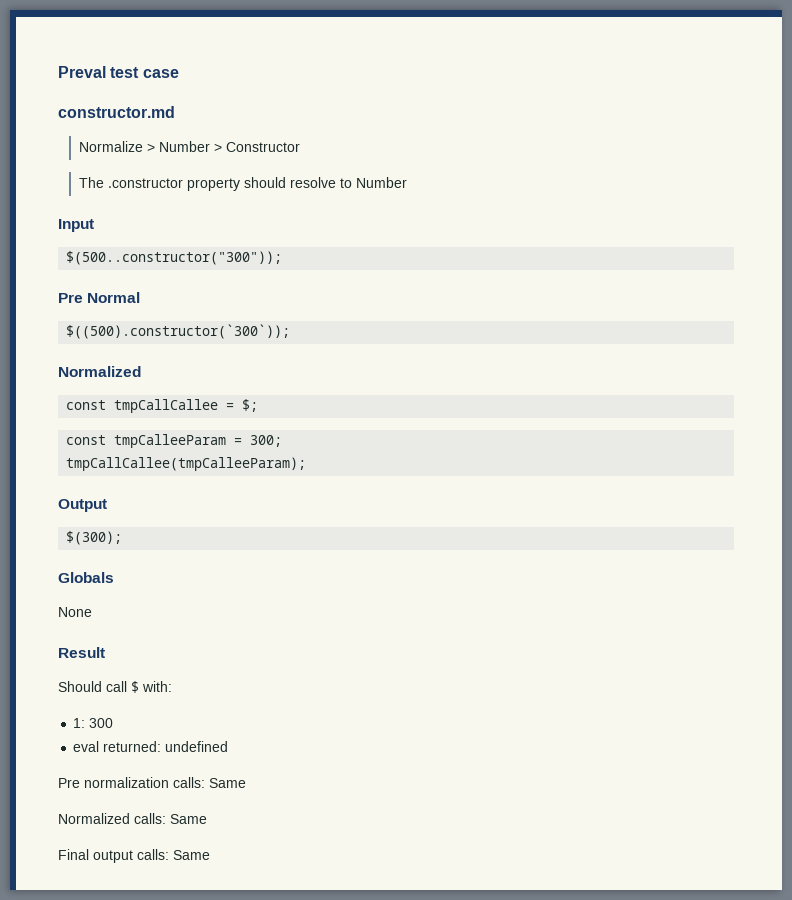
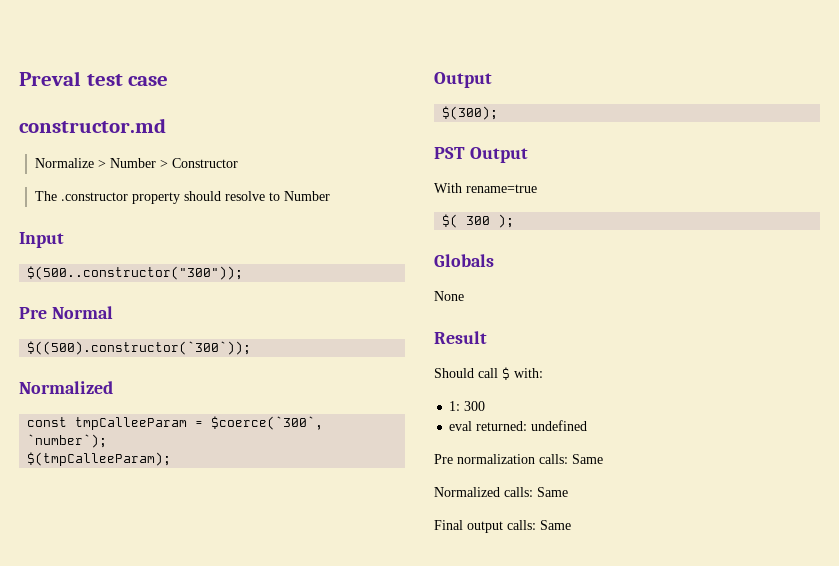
- const tmpCallCallee = $;
- const tmpCalleeParam = 300;
- tmpCallCallee(tmpCalleeParam);
+ const tmpCalleeParam = $coerce(`300`, `number`);
+ $(tmpCalleeParam);
+ PST Output
+ With rename=true
+ $( 300 );

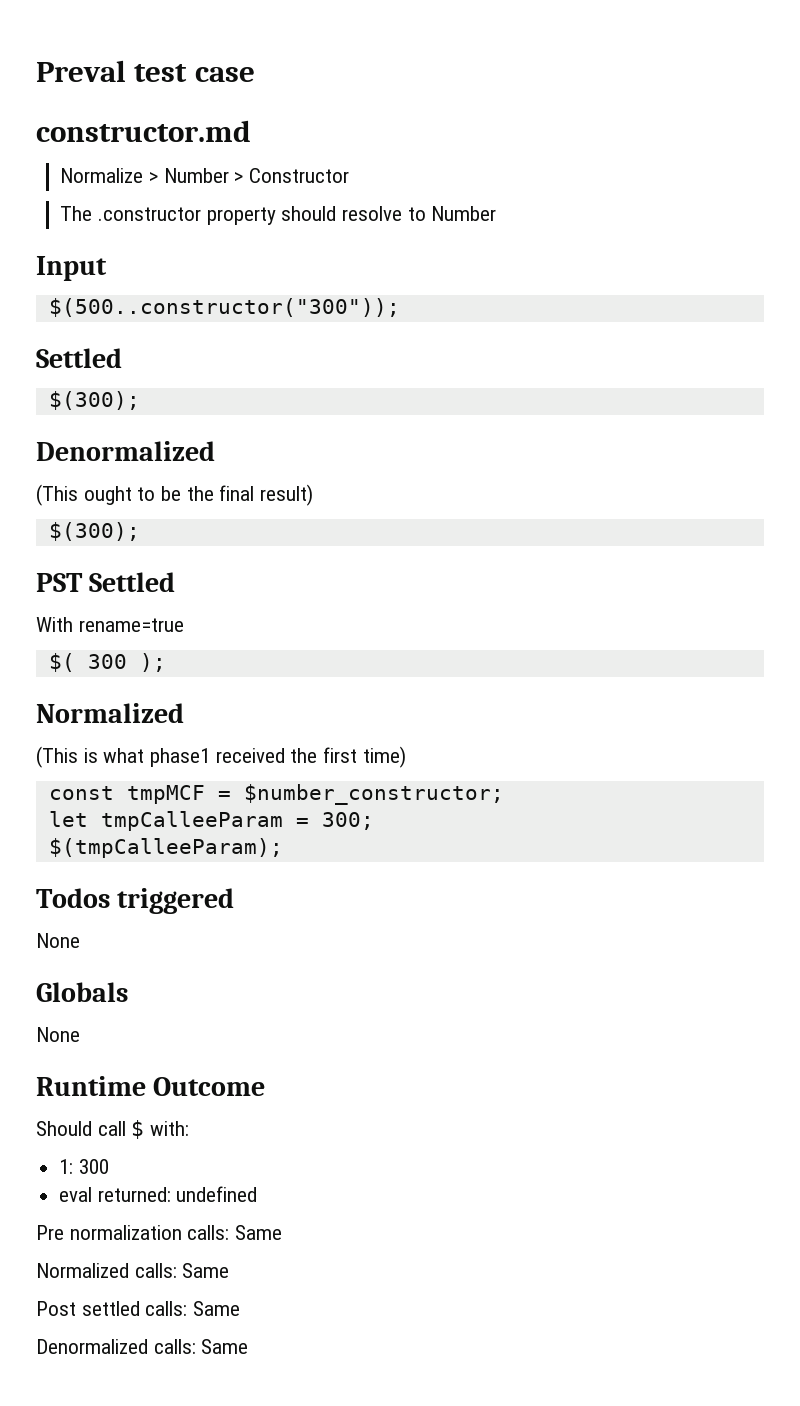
  $(500..constructor("300"));
- Pre Normal
- $((500).constructor(`300`));
- Normalized
- const tmpCalleeParam = $coerce(`300`, `number`);
- $(tmpCalleeParam);
- Output
+ Settled
+ $(300);
+ Denormalized
+ (This ought to be the final result)
- PST Output
+ PST Settled
  $( 300 );
+ Normalized
+ (This is what phase1 received the first time)
+ const tmpMCF = $number_constructor;
+ let tmpCalleeParam = 300;
+ $(tmpCalleeParam);
+ Todos triggered
+ None
- Result
+ Runtime Outcome
- Final output calls: Same
+ Post settled calls: Same
+ Denormalized calls: Same

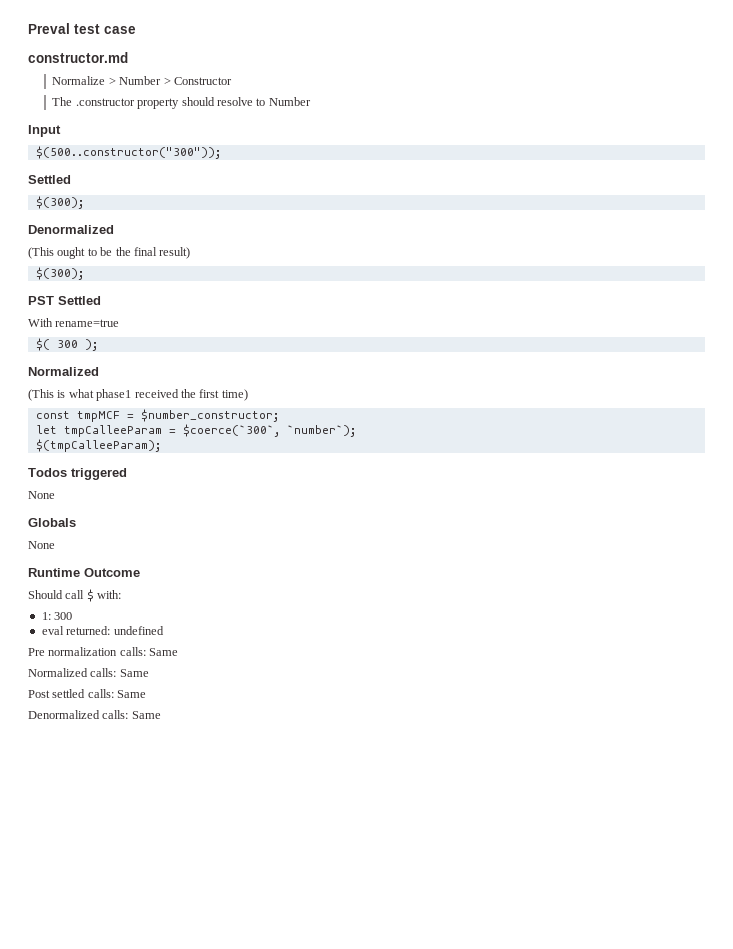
- let tmpCalleeParam = 300;
+ let tmpCalleeParam = $coerce(`300`, `number`);

